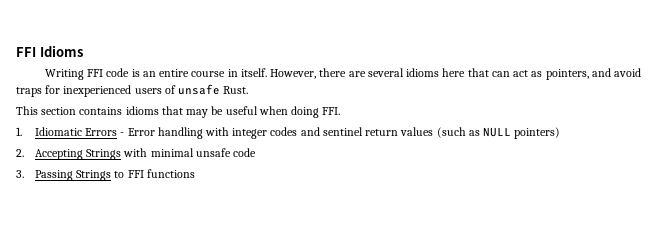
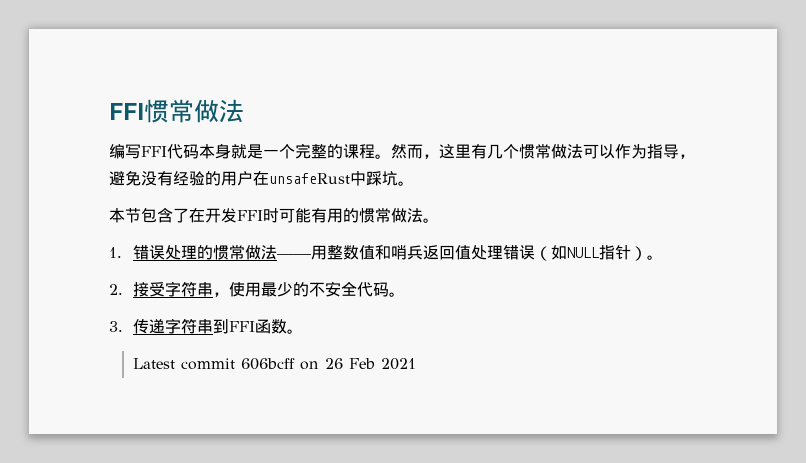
- FFI Idioms
- Writing FFI code is an entire course in itself. However, there are several idioms here that can act as pointers, and avoid traps for inexperienced users of unsafe Rust.
- This section contains idioms that may be useful when doing FFI.
- 1. Idiomatic Errors - Error handling with integer codes and sentinel return values (such as NULL pointers)
- 2. Accepting Strings with minimal unsafe code
- 3. Passing Strings to FFI functions
+ FFI惯常做法
+ 编写FFI代码本身就是一个完整的课程。然而，这里有几个惯常做法可以作为指导，避免没有经验的用户在unsafeRust中踩坑。
+ 本节包含了在开发FFI时可能有用的惯常做法。
+ 1.错误处理的惯常做法——用整数值和哨兵返回值处理错误（如NULL指针）。
+ 2.接受字符串，使用最少的不安全代码。
+ 3.传递字符串到FFI函数。
+ Latest commit 606bcff on 26 Feb 2021

